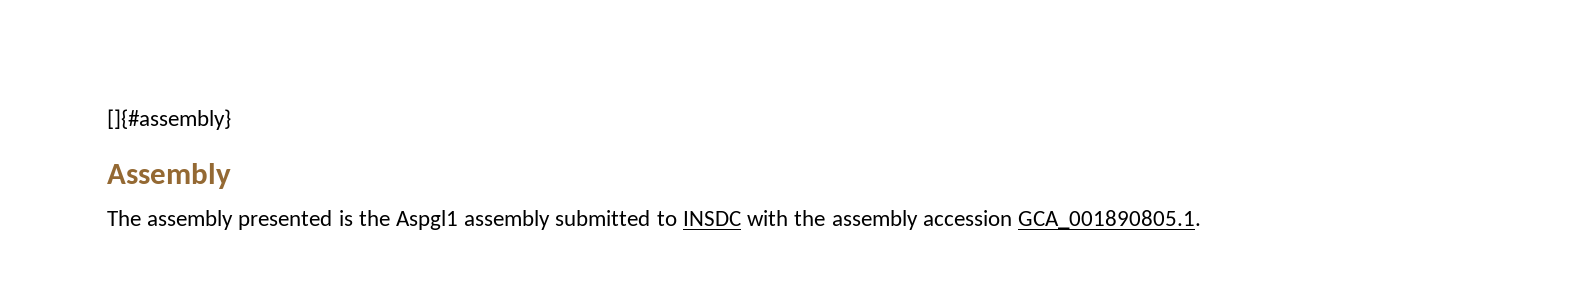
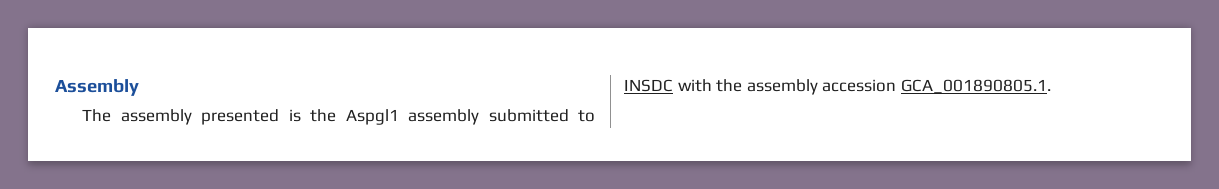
- []{#assembly}

